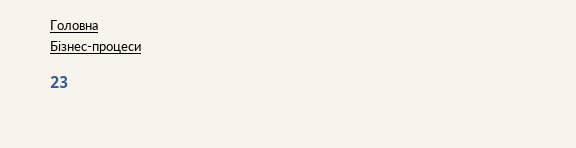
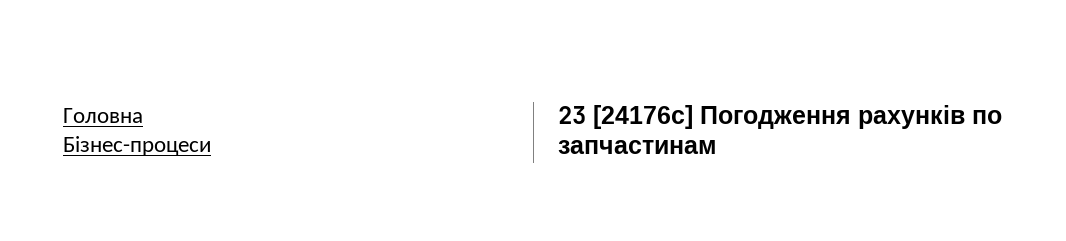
- 23
+ 23 [24176c] Погодження рахунків по запчастинам

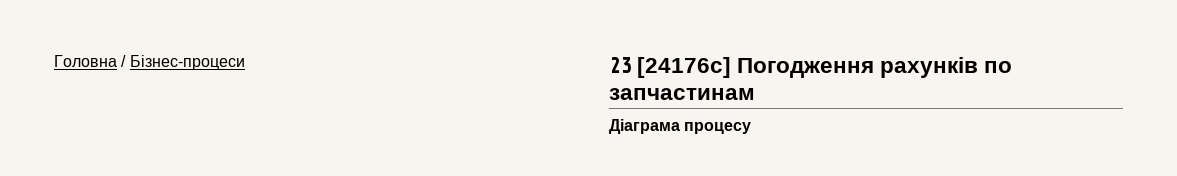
- Головна
- Бізнес-процеси
+ Головна / Бізнес-процеси
+ Діаграма процесу

